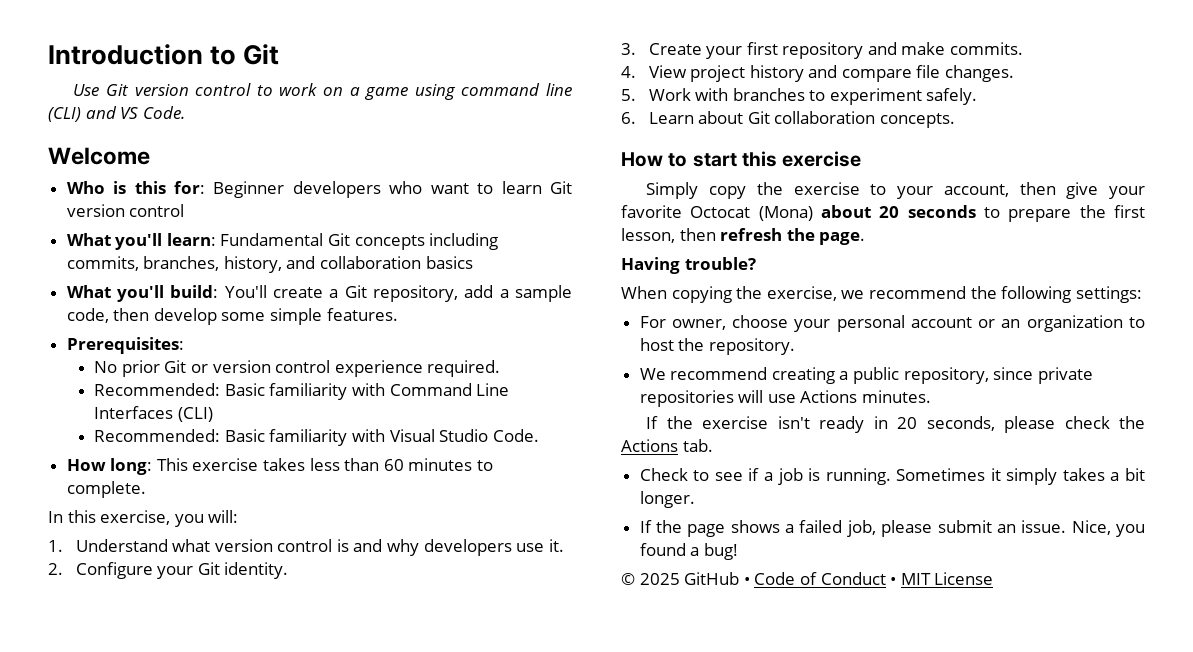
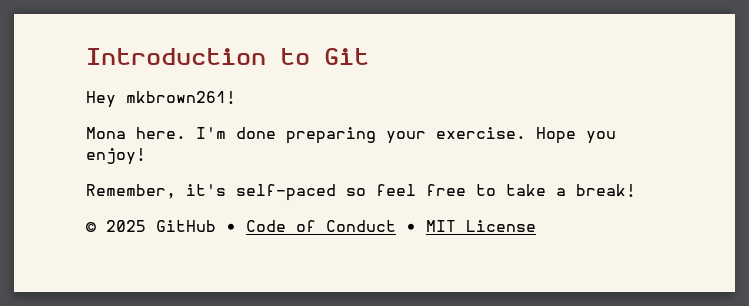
- Use Git version control to work on a game using command line (CLI) and VS Code.
- Welcome
- Who is this for: Beginner developers who want to learn Git version control
- What you'll learn: Fundamental Git concepts including commits, branches, history, and collaboration basics
- What you'll build: You'll create a Git repository, add a sample code, then develop some simple features.
- Prerequisites:
- No prior Git or version control experience required.
- Recommended: Basic familiarity with Command Line Interfaces (CLI)
- Recommended: Basic familiarity with Visual Studio Code.
- How long: This exercise takes less than 60 minutes to complete.
- In this exercise, you will:
- 1. Understand what version control is and why developers use it.
- 2. Configure your Git identity.
- 3. Create your first repository and make commits.
- 4. View project history and compare file changes.
- 5. Work with branches to experiment safely.
- 6. Learn about Git collaboration concepts.
- How to start this exercise
- Simply copy the exercise to your account, then give your favorite Octocat (Mona) about 20 seconds to prepare the first lesson, then refresh the page.
- Having trouble?
- When copying the exercise, we recommend the following settings:
- For owner, choose your personal account or an organization to host the repository.
- We recommend creating a public repository, since private repositories will use Actions minutes.
- If the exercise isn't ready in 20 seconds, please check the Actions tab.
- Check to see if a job is running. Sometimes it simply takes a bit longer.
- If the page shows a failed job, please submit an issue. Nice, you found a bug!
+ Hey mkbrown261!
+ Mona here. I'm done preparing your exercise. Hope you enjoy!
+ Remember, it's self-paced so feel free to take a break!

